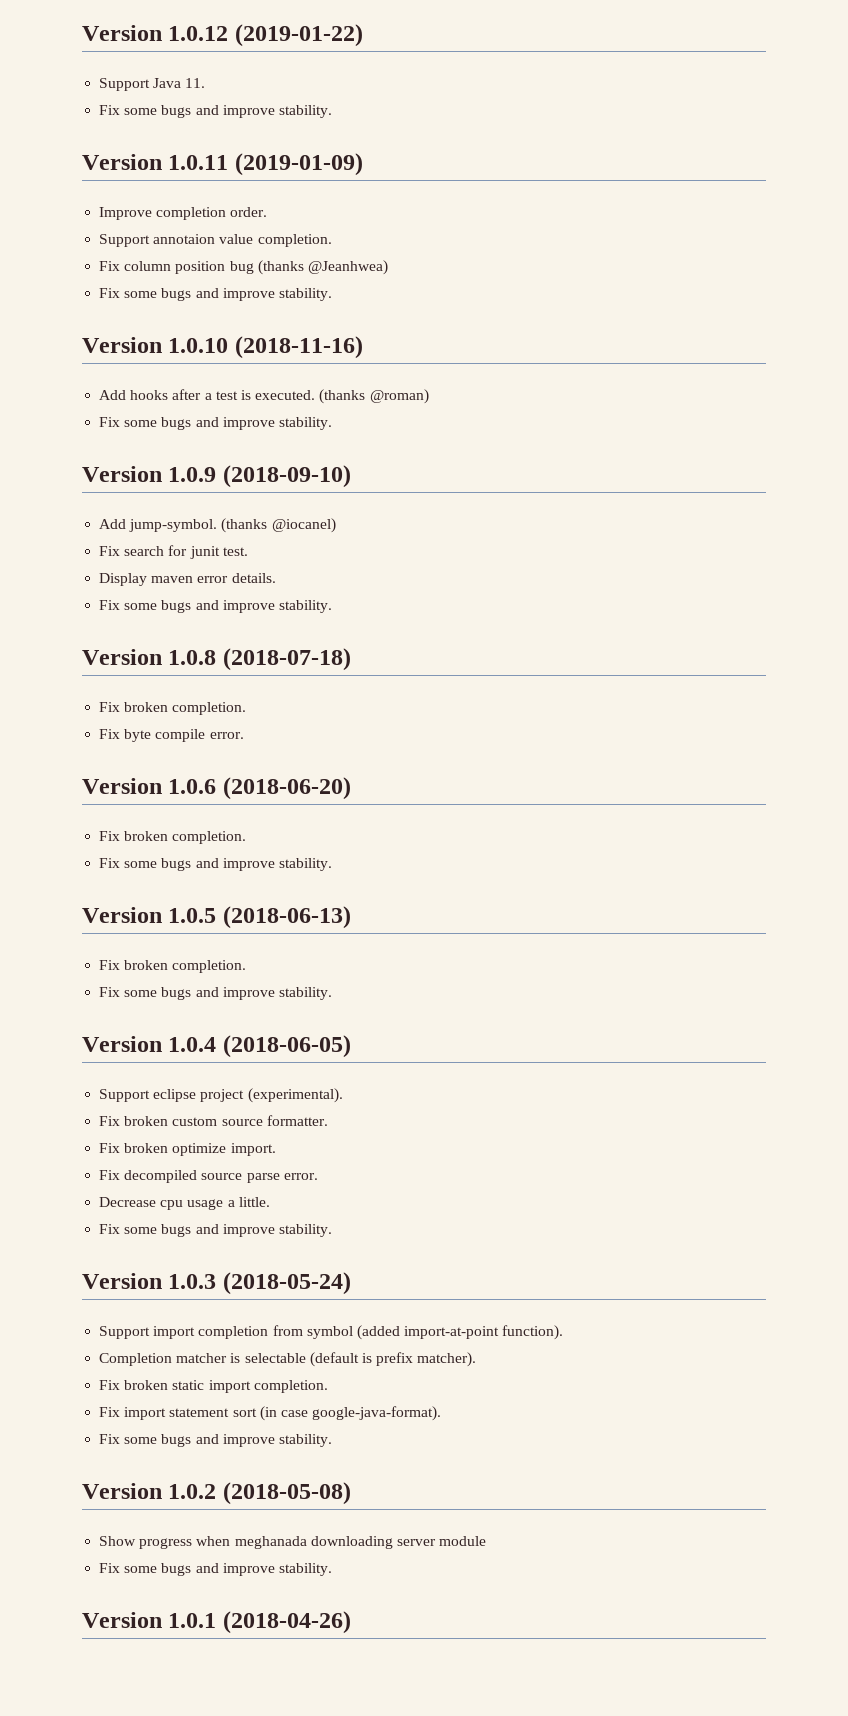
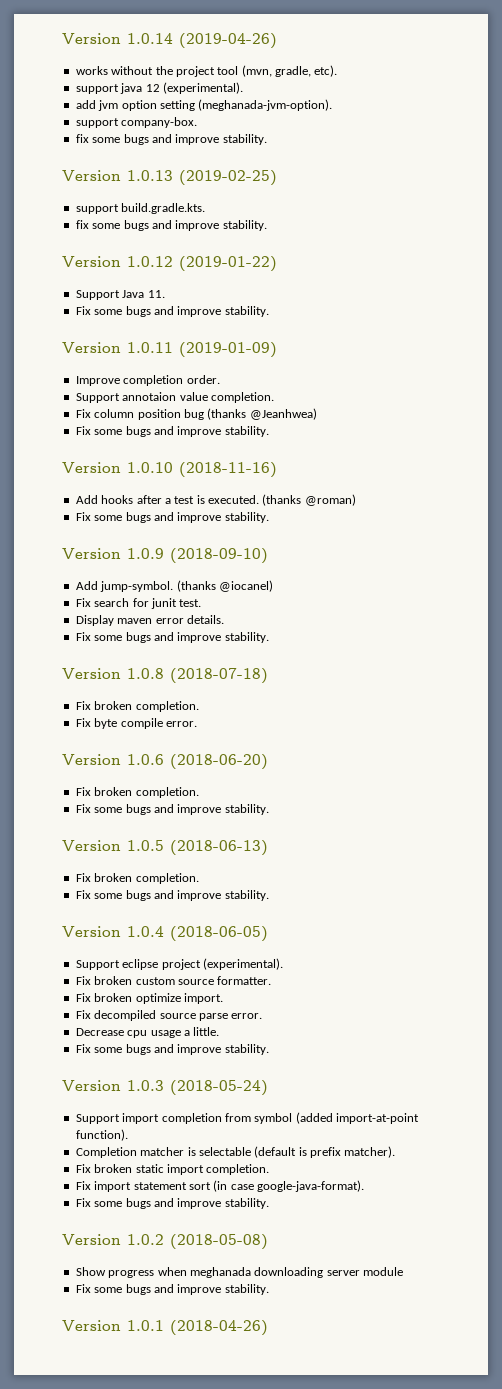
+ Version 1.0.14 (2019-04-26)
+ works without the project tool (mvn, gradle, etc).
+ support java 12 (experimental).
+ add jvm option setting (meghanada-jvm-option).
+ support company-box.
+ fix some bugs and improve stability.
+ Version 1.0.13 (2019-02-25)
+ support build.gradle.kts.
+ fix some bugs and improve stability.

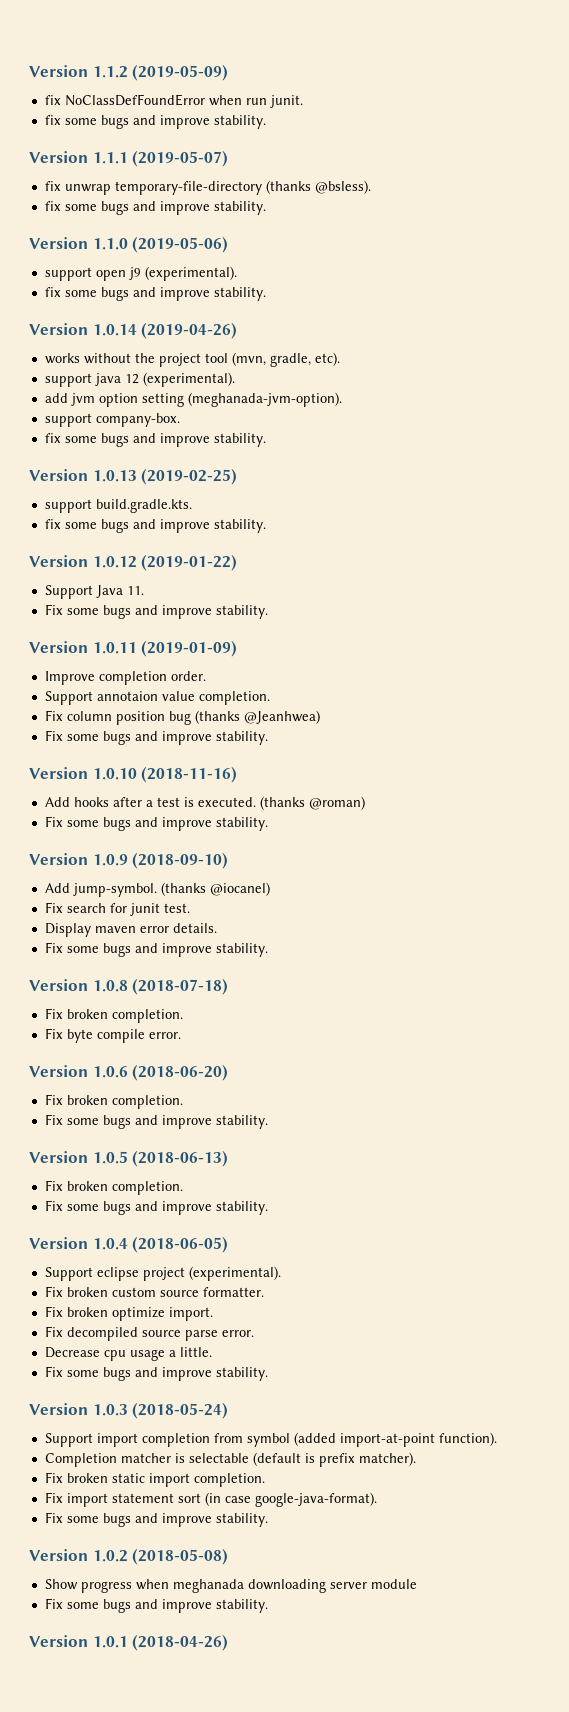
+ Version 1.1.2 (2019-05-09)
+ fix NoClassDefFoundError when run junit.
+ fix some bugs and improve stability.
+ Version 1.1.1 (2019-05-07)
+ fix unwrap temporary-file-directory (thanks @bsless).
+ fix some bugs and improve stability.
+ Version 1.1.0 (2019-05-06)
+ support open j9 (experimental).
+ fix some bugs and improve stability.

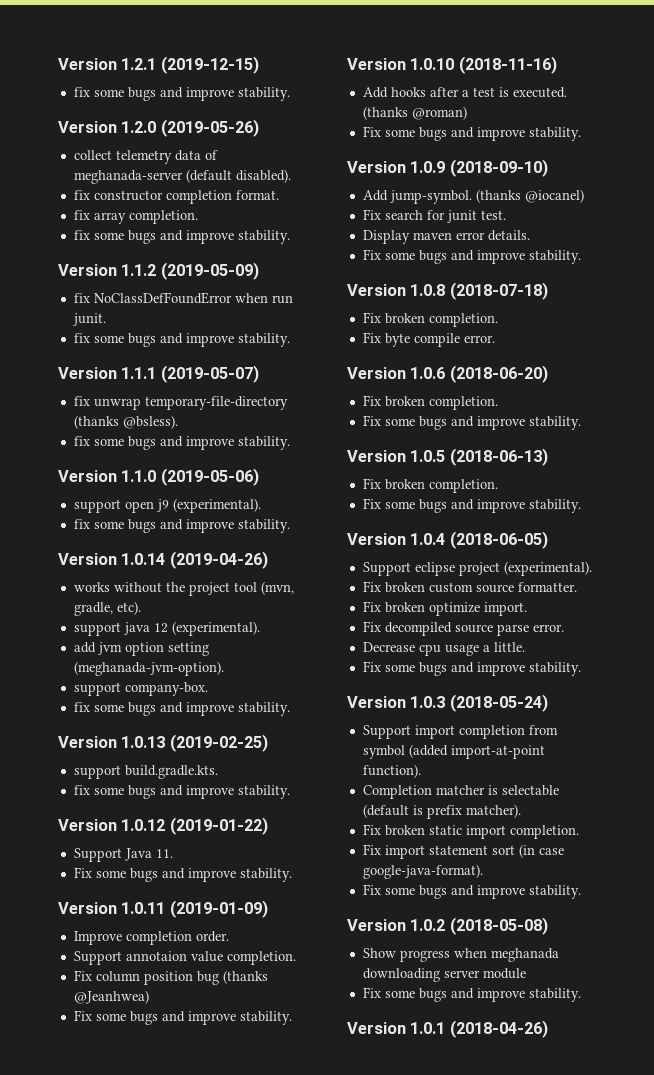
+ Version 1.2.1 (2019-12-15)
+ fix some bugs and improve stability.
+ Version 1.2.0 (2019-05-26)
+ collect telemetry data of meghanada-server (default disabled).
+ fix constructor completion format.
+ fix array completion.
+ fix some bugs and improve stability.

